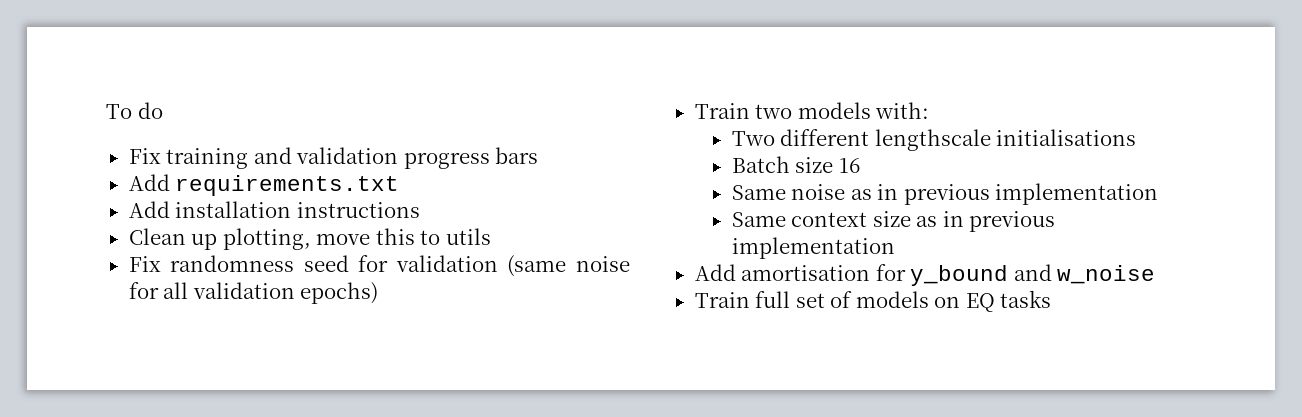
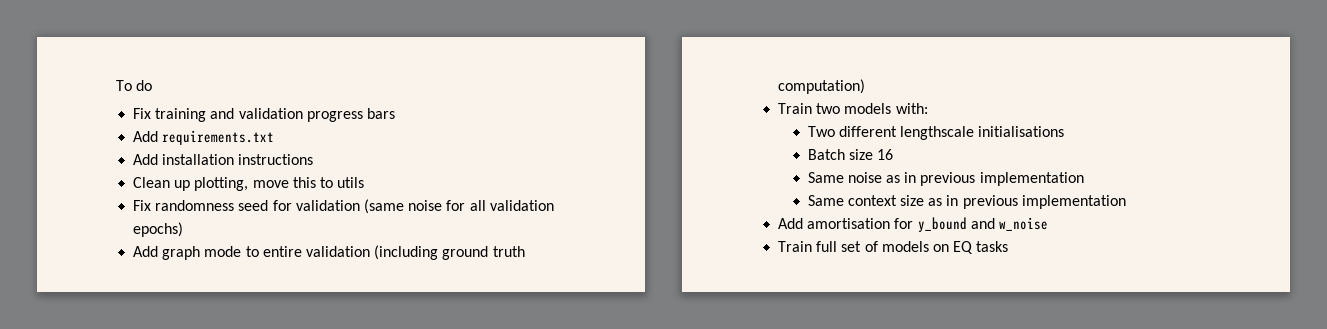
+ Add graph mode to entire validation (including ground truth computation)

